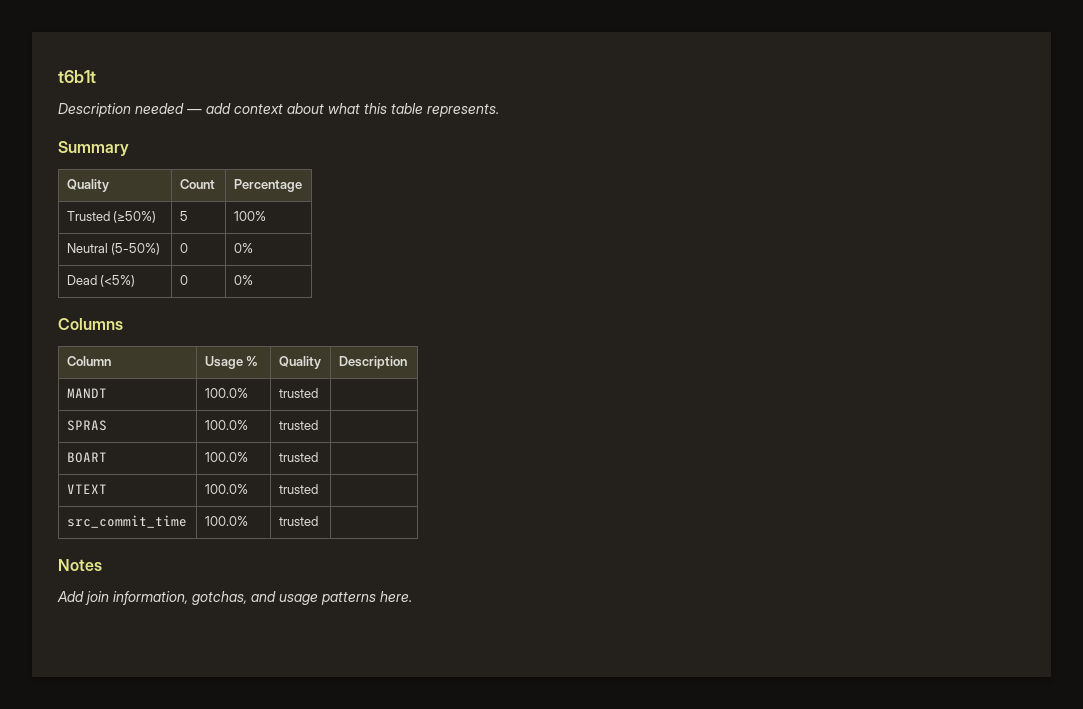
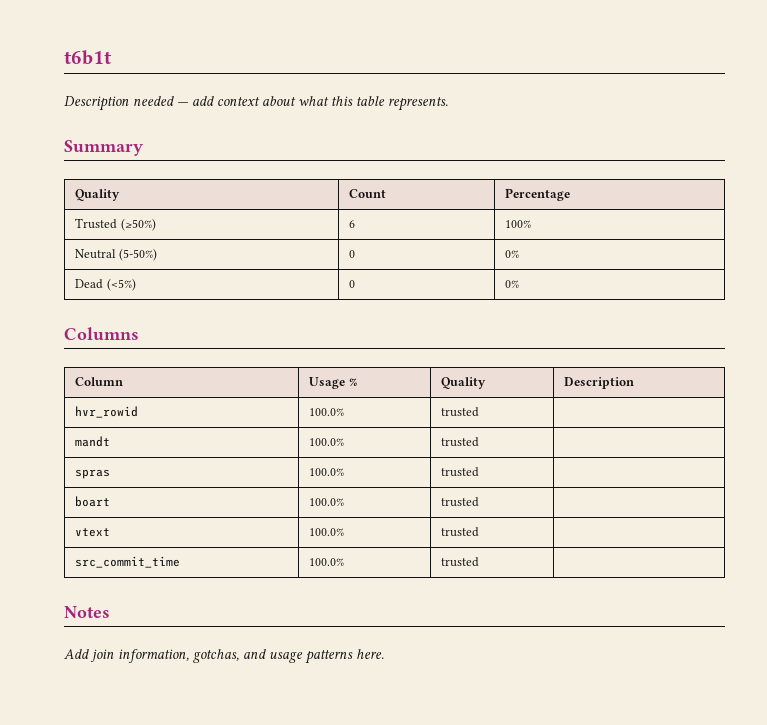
- Trusted (≥50%) | 5 | 100%
+ Trusted (≥50%) | 6 | 100%
- MANDT | 100.0% | trusted |
- SPRAS | 100.0% | trusted |
- BOART | 100.0% | trusted |
- VTEXT | 100.0% | trusted |
+ hvr_rowid | 100.0% | trusted |
+ mandt | 100.0% | trusted |
+ spras | 100.0% | trusted |
+ boart | 100.0% | trusted |
+ vtext | 100.0% | trusted |

